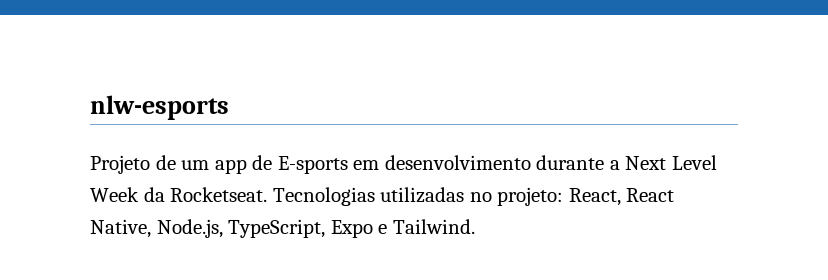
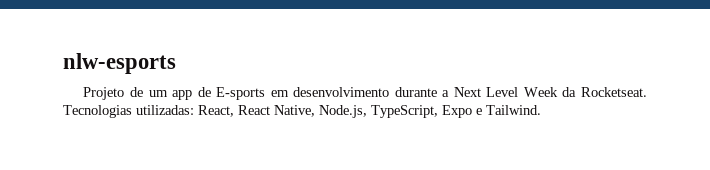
- Tecnologias utilizadas no projeto: React, React Native, Node.js, TypeScript, Expo e Tailwind.
+ Tecnologias utilizadas: React, React Native, Node.js, TypeScript, Expo e Tailwind.

